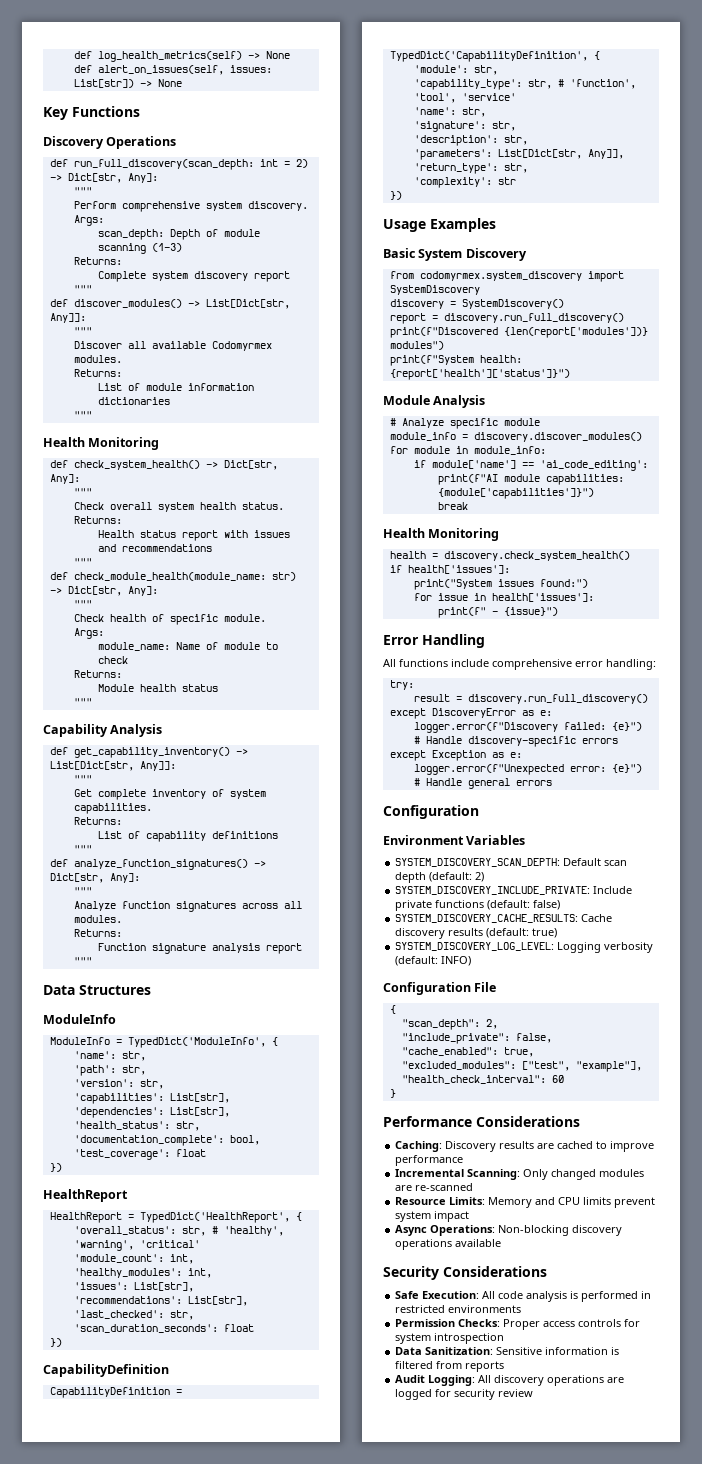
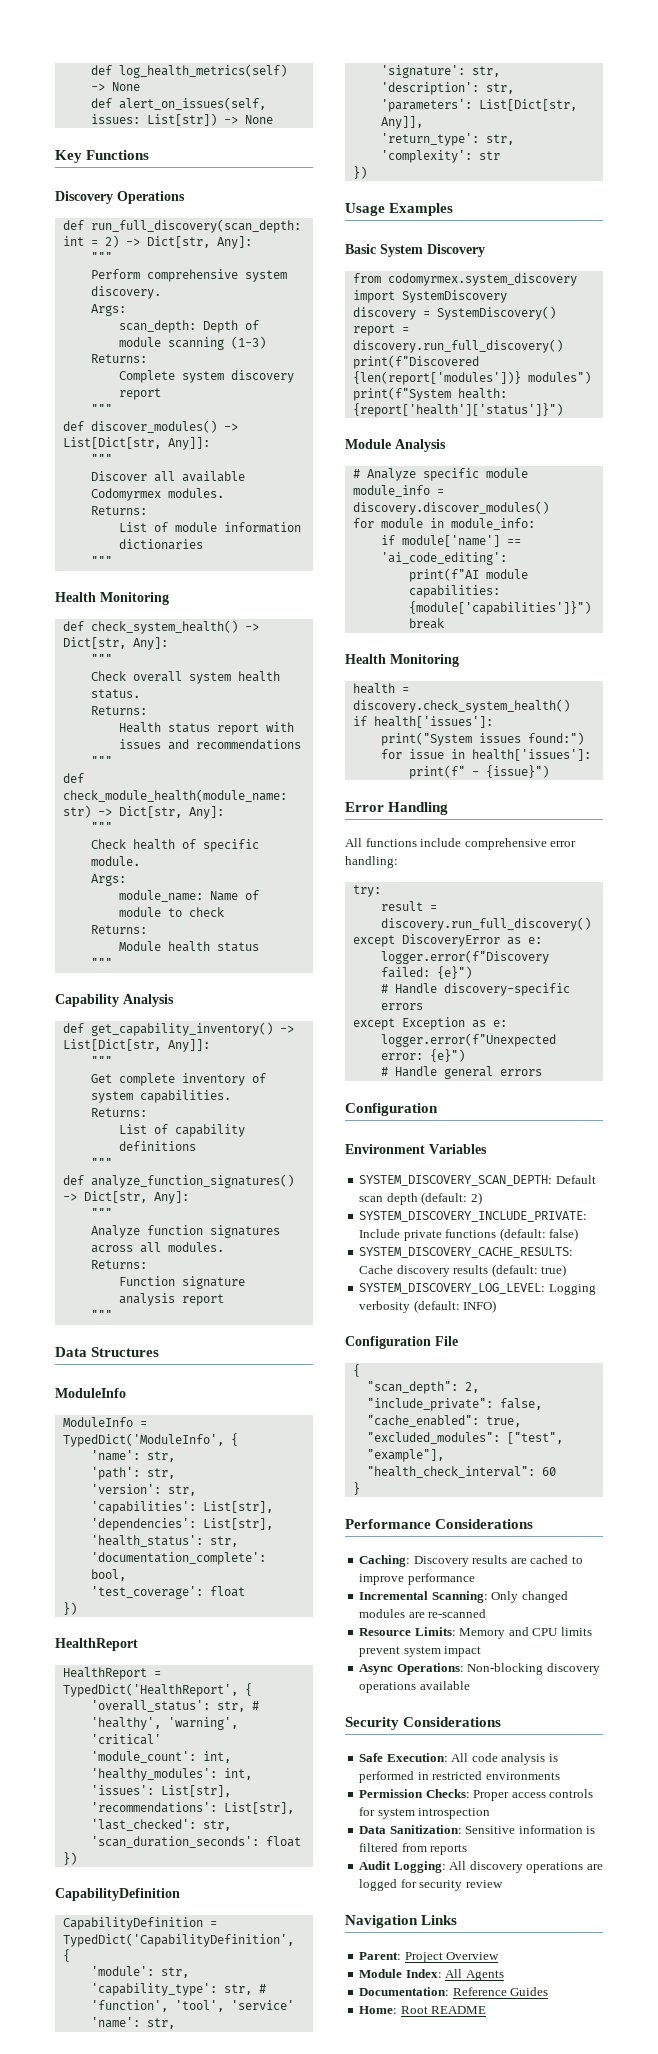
+ Navigation Links
+ Parent: Project Overview
+ Module Index: All Agents
+ Documentation: Reference Guides
+ Home: Root README

